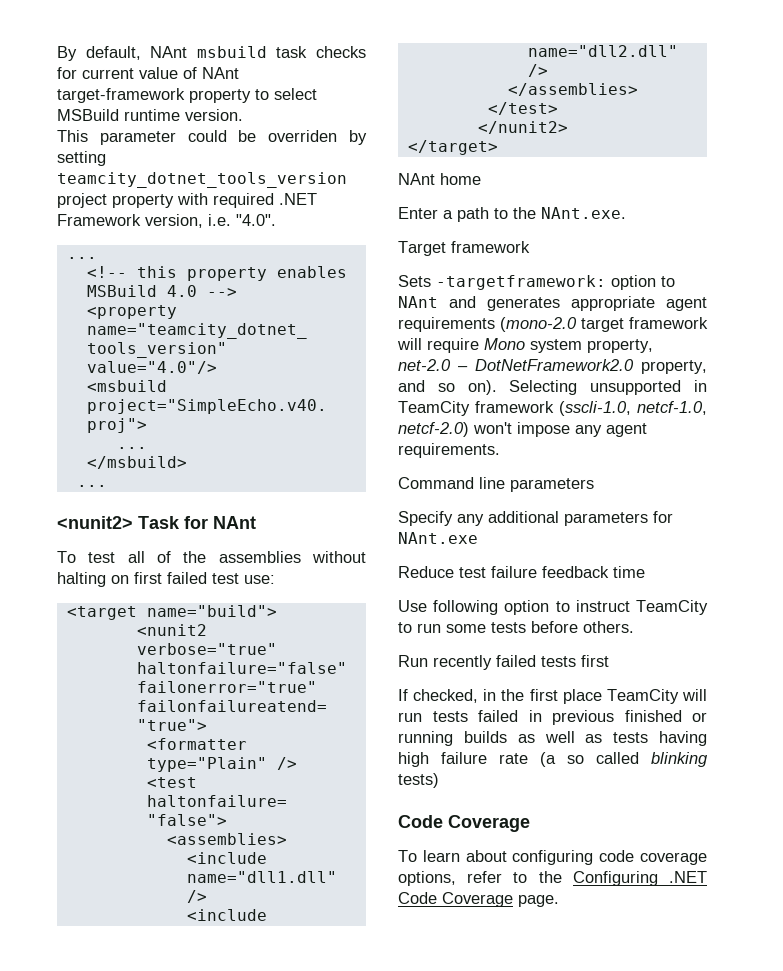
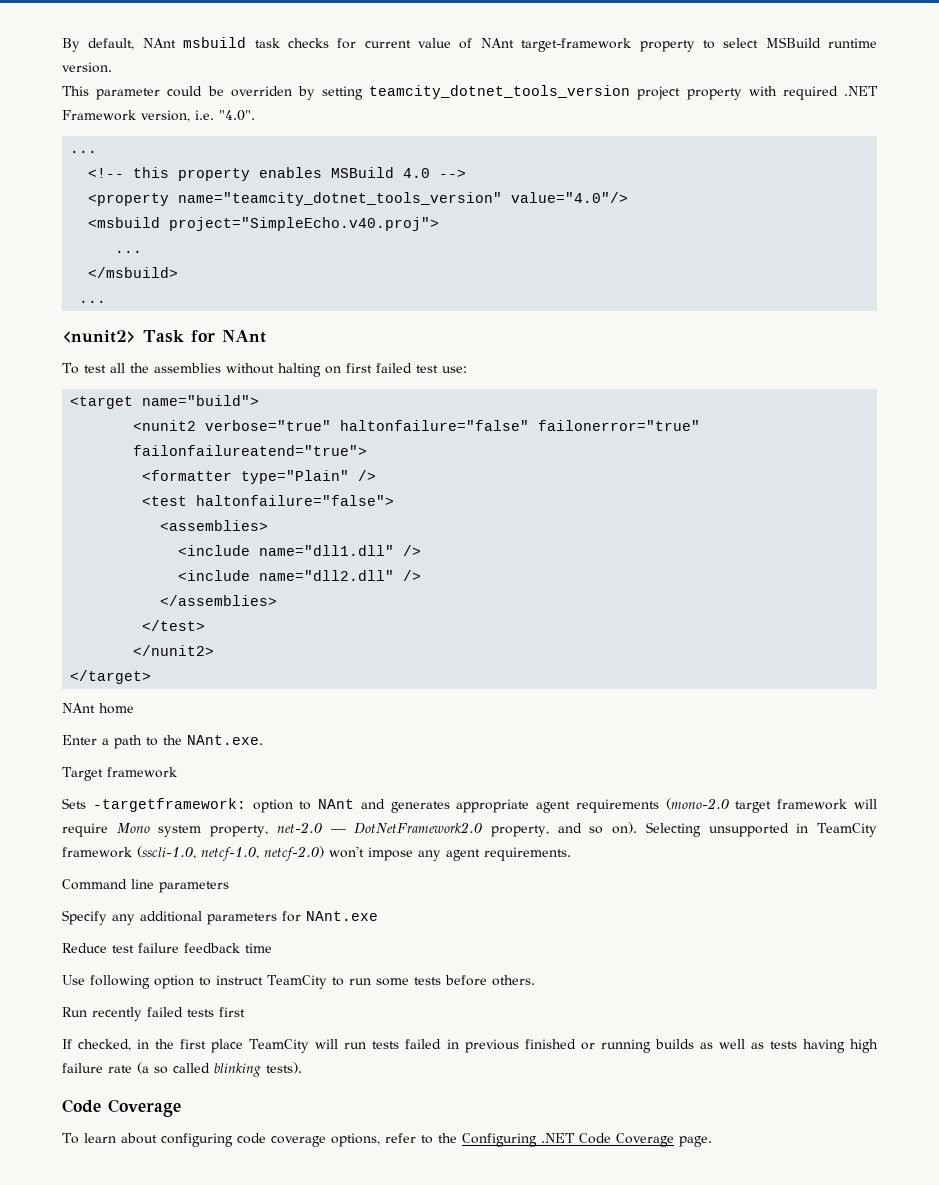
- To test all of the assemblies without halting on first failed test use:
+ To test all the assemblies without halting on first failed test use:
- Sets -targetframework: option to NAnt and generates appropriate agent requirements (mono-2.0 target framework will require Mono system property, net-2.0 – DotNetFramework2.0 property, and so on).
+ Sets -targetframework: option to NAnt and generates appropriate agent requirements (mono-2.0 target framework will require Mono system property, net-2.0 — DotNetFramework2.0 property, and so on).
- If checked, in the first place TeamCity will run tests failed in previous finished or running builds as well as tests having high failure rate (a so called blinking tests)
+ If checked, in the first place TeamCity will run tests failed in previous finished or running builds as well as tests having high failure rate (a so called blinking tests).

